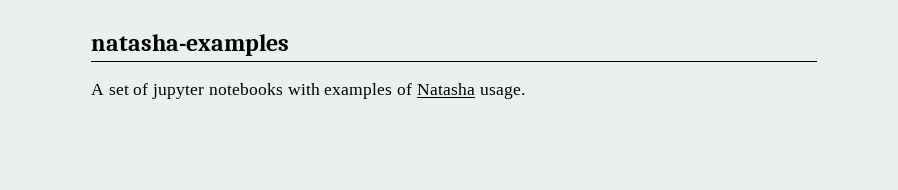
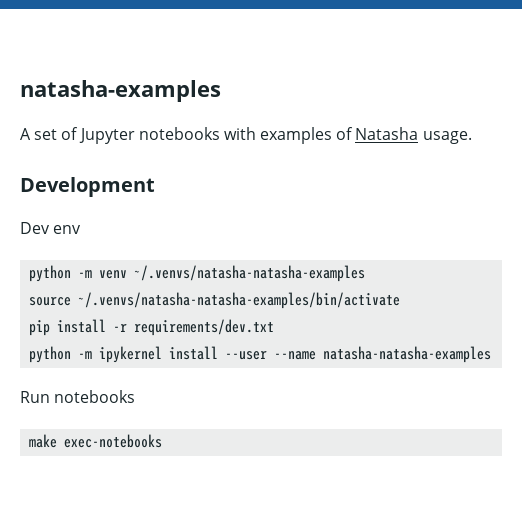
- A set of jupyter notebooks with examples of Natasha usage.
+ A set of Jupyter notebooks with examples of Natasha usage.
+ Development
+ Dev env
+ python -m venv ~/.venvs/natasha-natasha-examples
+ source ~/.venvs/natasha-natasha-examples/bin/activate
+ pip install -r requirements/dev.txt
+ python -m ipykernel install --user --name natasha-natasha-examples
+ Run notebooks
+ make exec-notebooks

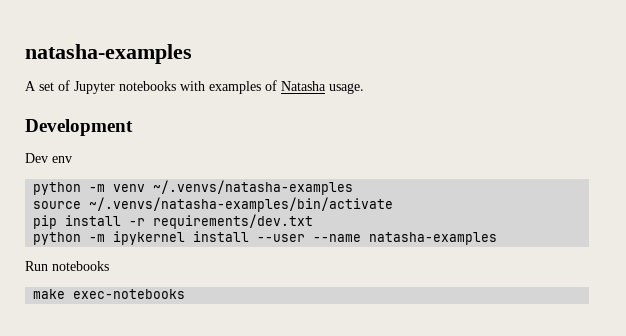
- python -m venv ~/.venvs/natasha-natasha-examples
+ python -m venv ~/.venvs/natasha-examples
- source ~/.venvs/natasha-natasha-examples/bin/activate
+ source ~/.venvs/natasha-examples/bin/activate
- python -m ipykernel install --user --name natasha-natasha-examples
+ python -m ipykernel install --user --name natasha-examples

